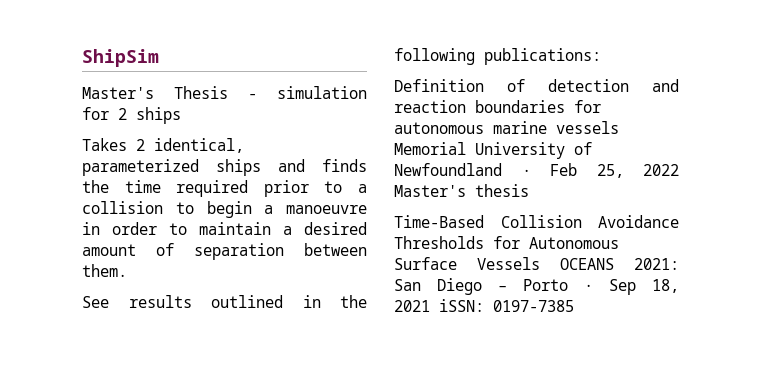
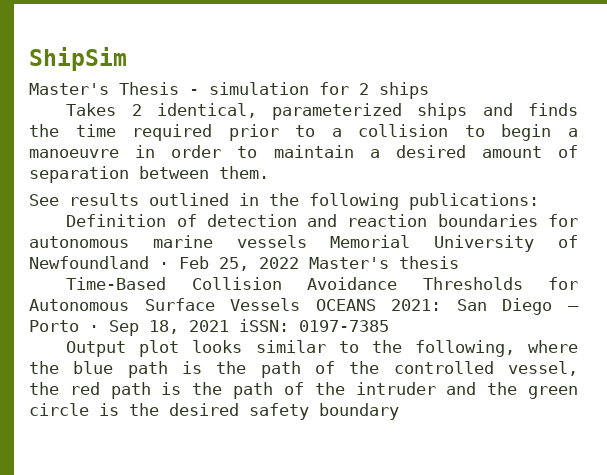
+ Output plot looks similar to the following, where the blue path is the path of the controlled vessel, the red path is the path of the intruder and the green circle is the desired safety boundary

